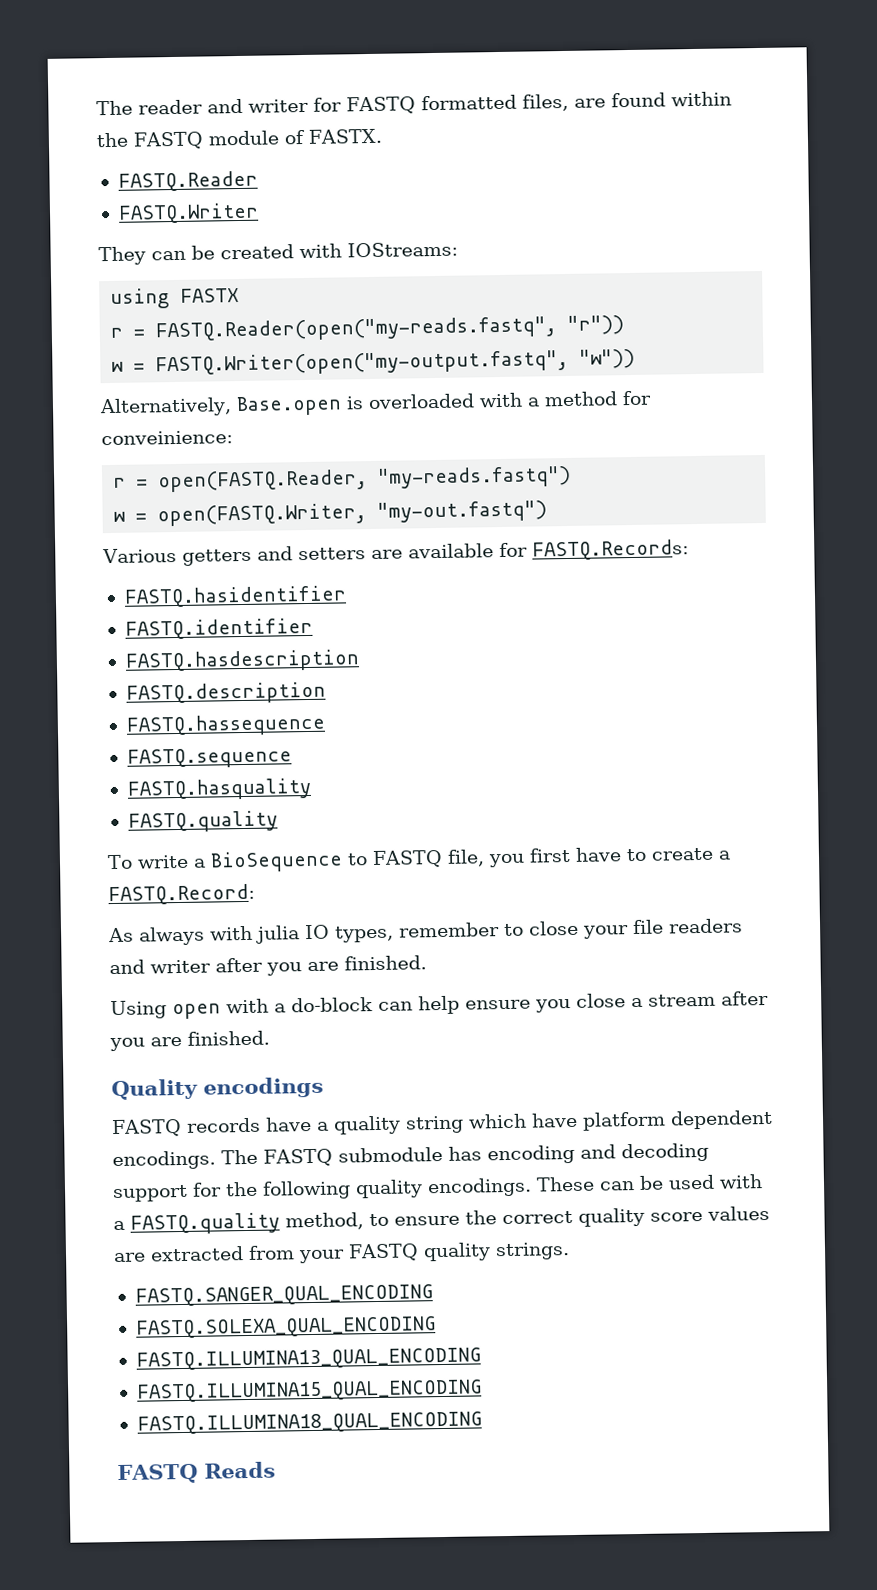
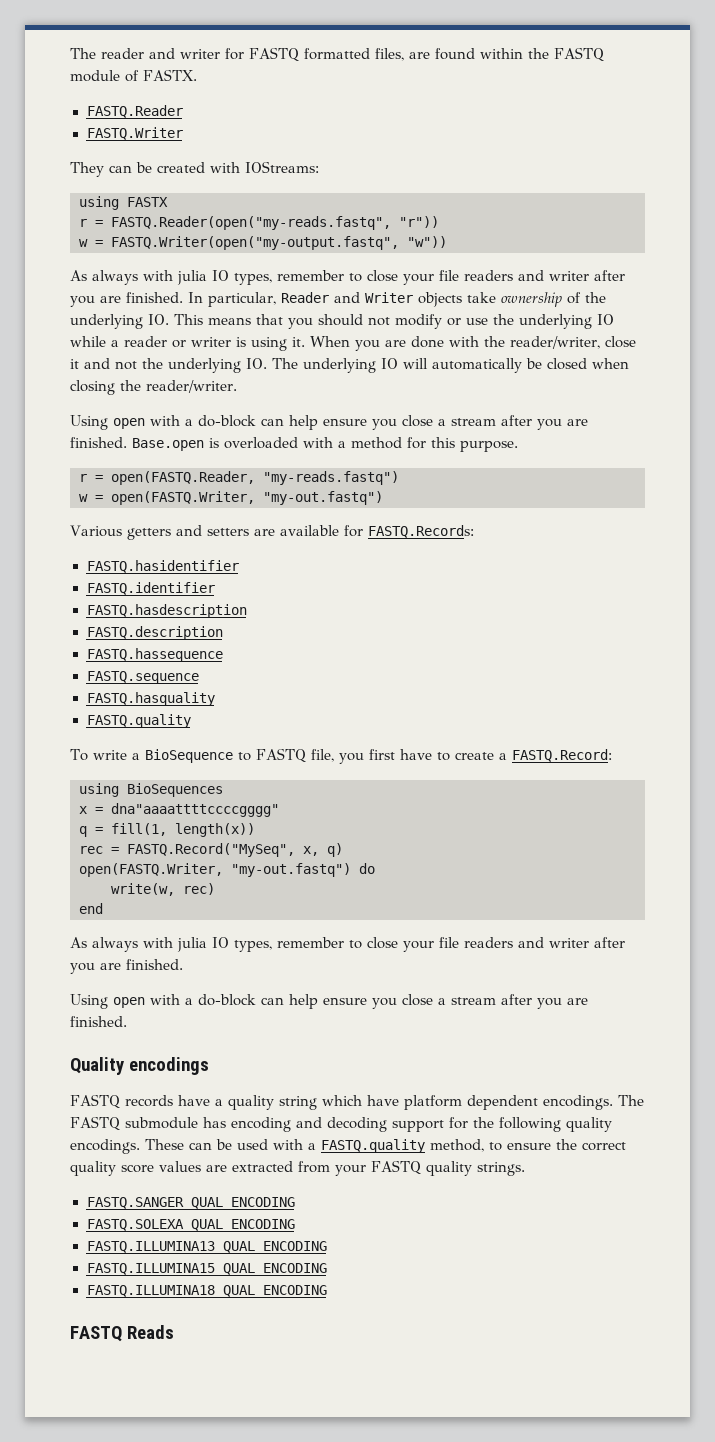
- Alternatively, Base.open is overloaded with a method for conveinience:
+ As always with julia IO types, remember to close your file readers and writer after you are finished. In particular, Reader and Writer objects take ownership of the underlying IO. This means that you should not modify or use the underlying IO while a reader or writer is using it. When you are done with the reader/writer, close it and not the underlying IO. The underlying IO will automatically be closed when closing the reader/writer.
+ Using open with a do-block can help ensure you close a stream after you are finished. Base.open is overloaded with a method for this purpose.
+ using BioSequences
+ x = dna"aaaattttccccgggg"
+ q = fill(1, length(x))
+ rec = FASTQ.Record("MySeq", x, q)
+ open(FASTQ.Writer, "my-out.fastq") do
+ write(w, rec)
+ end

